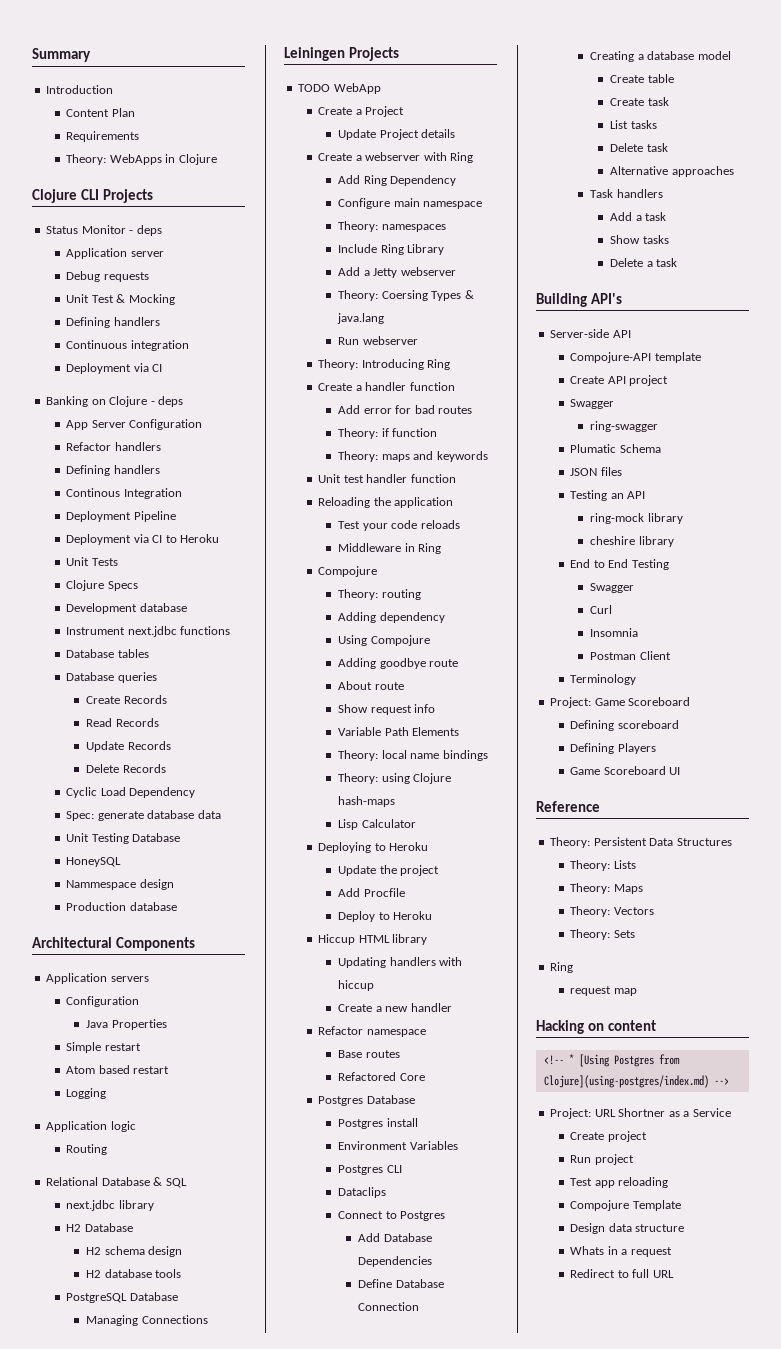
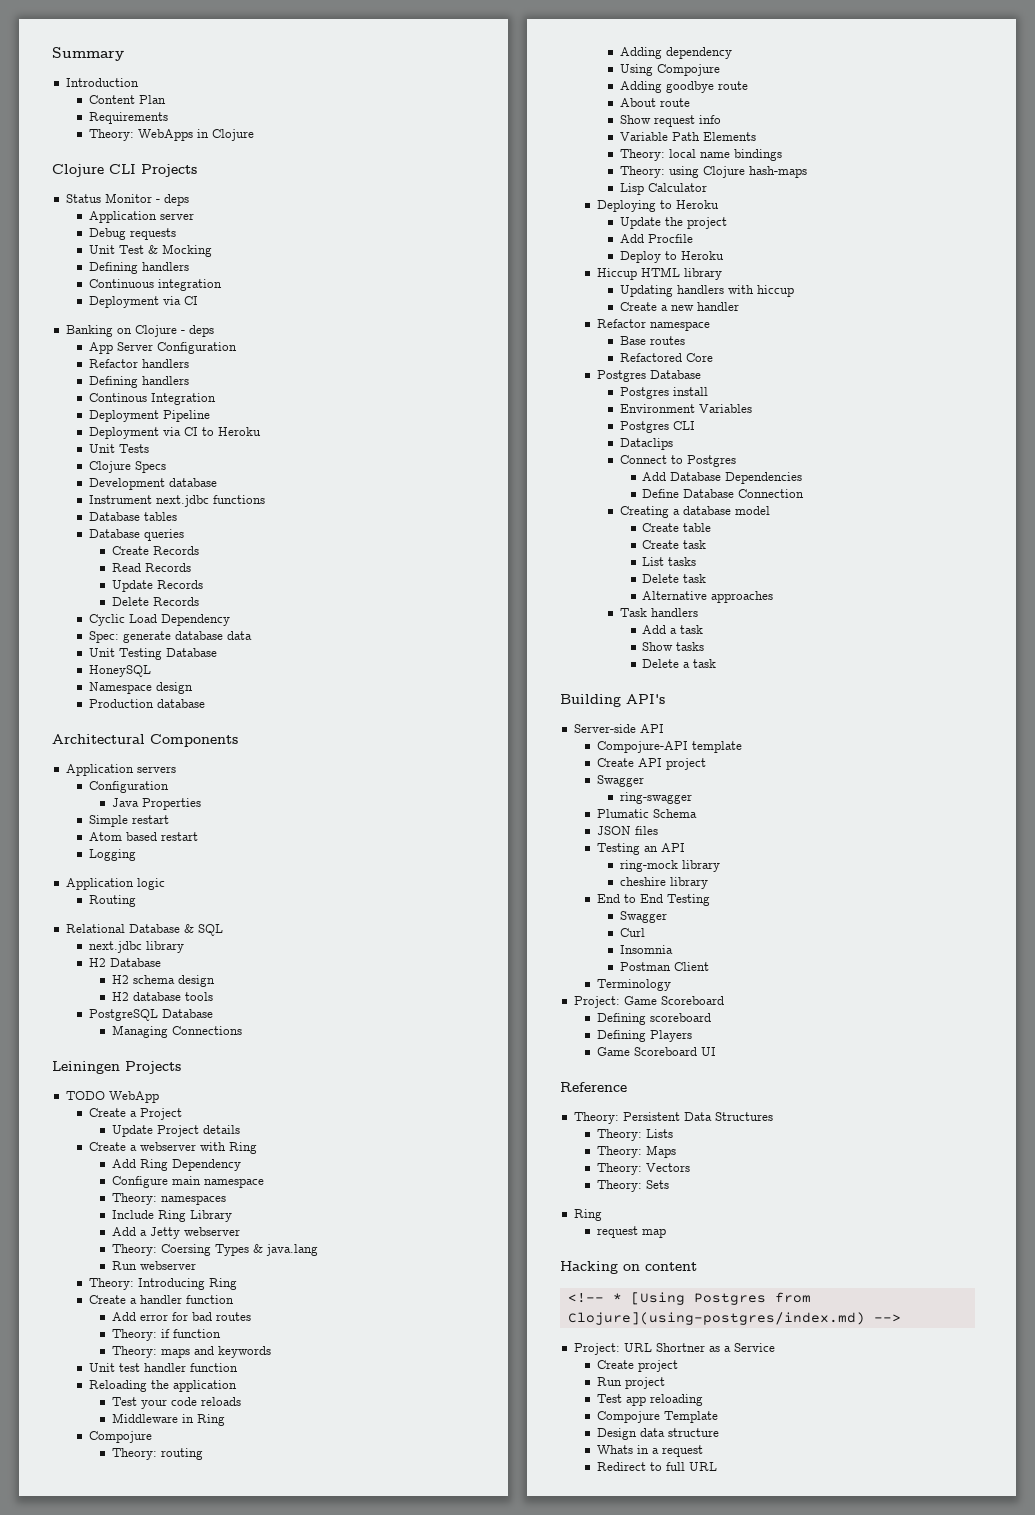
- Nammespace design
+ Namespace design

